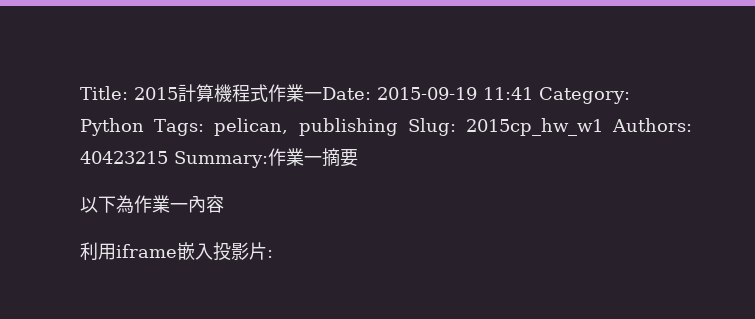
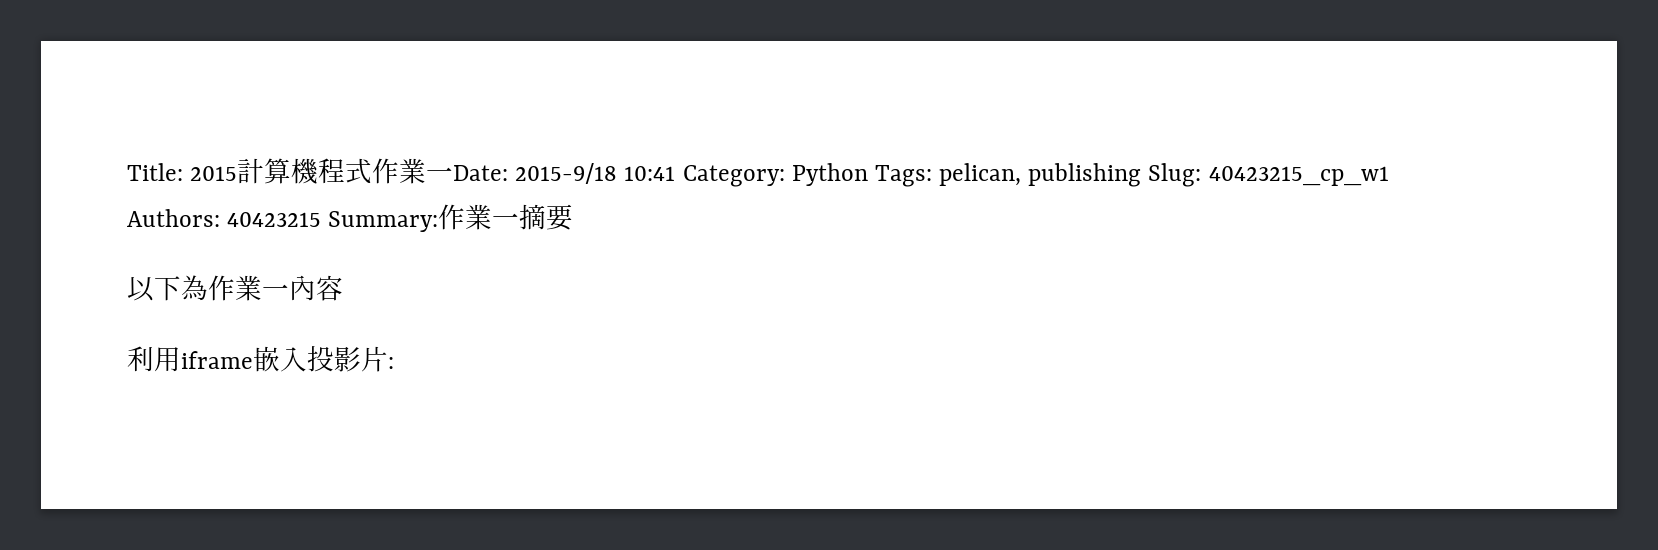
- Title: 2015計算機程式作業一Date: 2015-09-19 11:41 Category: Python Tags: pelican, publishing Slug: 2015cp_hw_w1 Authors: 40423215 Summary:作業一摘要
+ Title: 2015計算機程式作業一Date: 2015-9/18 10:41 Category: Python Tags: pelican, publishing Slug: 40423215_cp_w1 Authors: 40423215 Summary:作業一摘要

